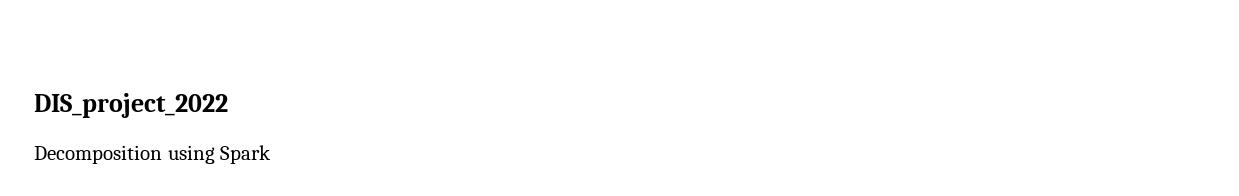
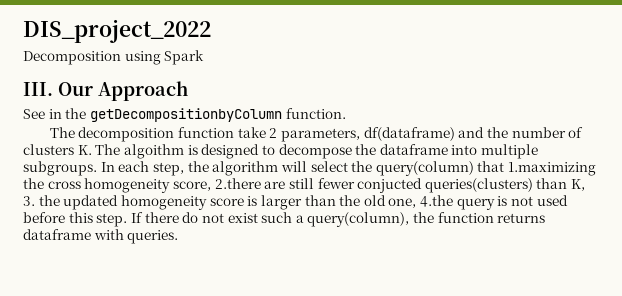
+ III. Our Approach
+ See in the getDecompositionbyColumn function.
+ The decomposition function take 2 parameters, df(dataframe) and the number of clusters K. The algoithm is designed to decompose the dataframe into multiple subgroups. In each step, the algorithm will select the query(column) that 1.maximizing the cross homogeneity score, 2.there are still fewer conjucted queries(clusters) than K, 3. the updated homogeneity score is larger than the old one, 4.the query is not used before this step. If there do not exist such a query(column), the function returns dataframe with queries.

